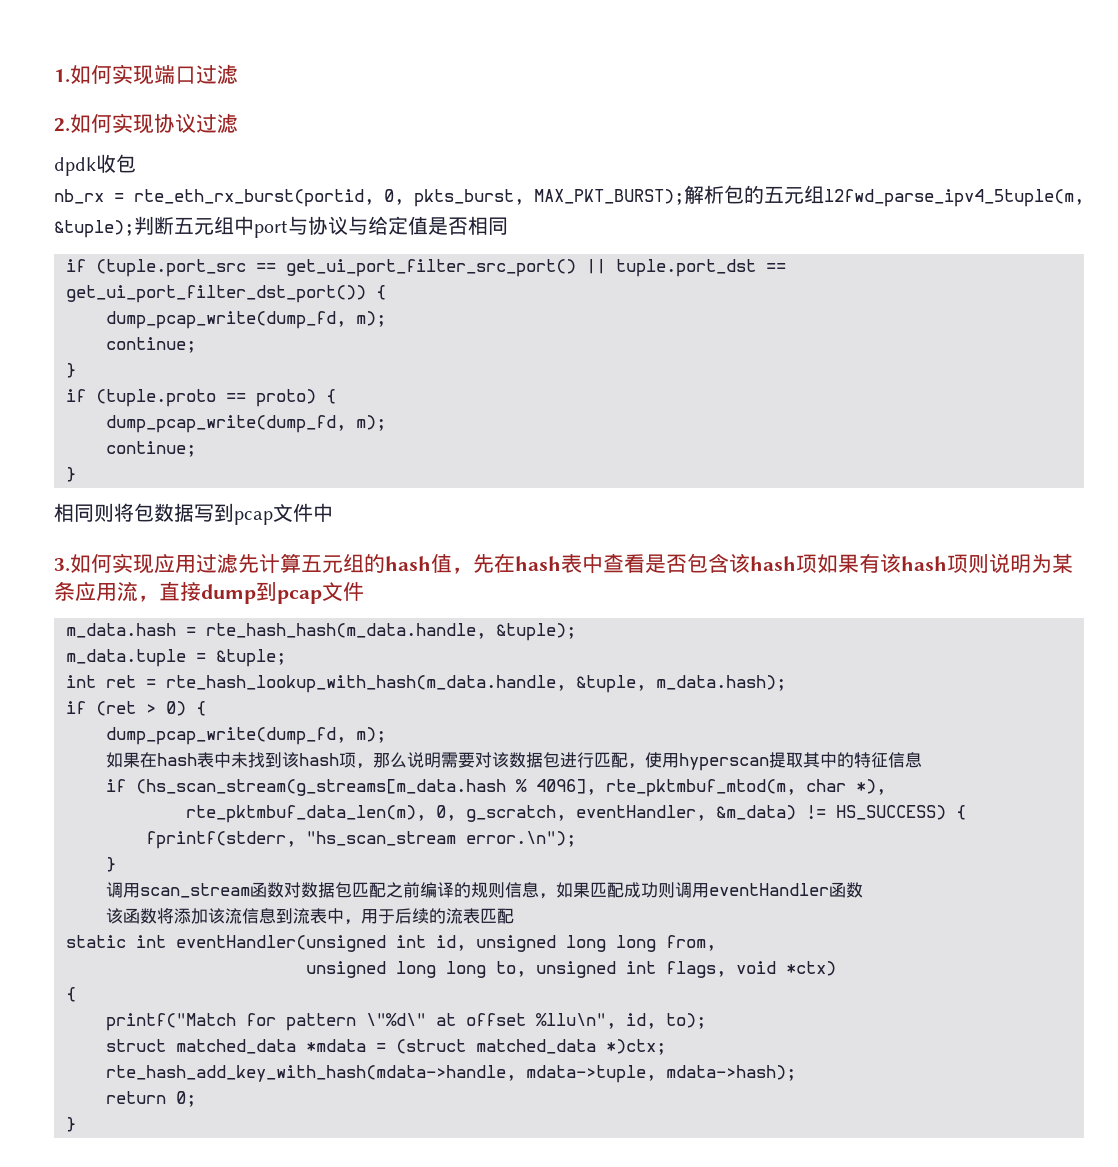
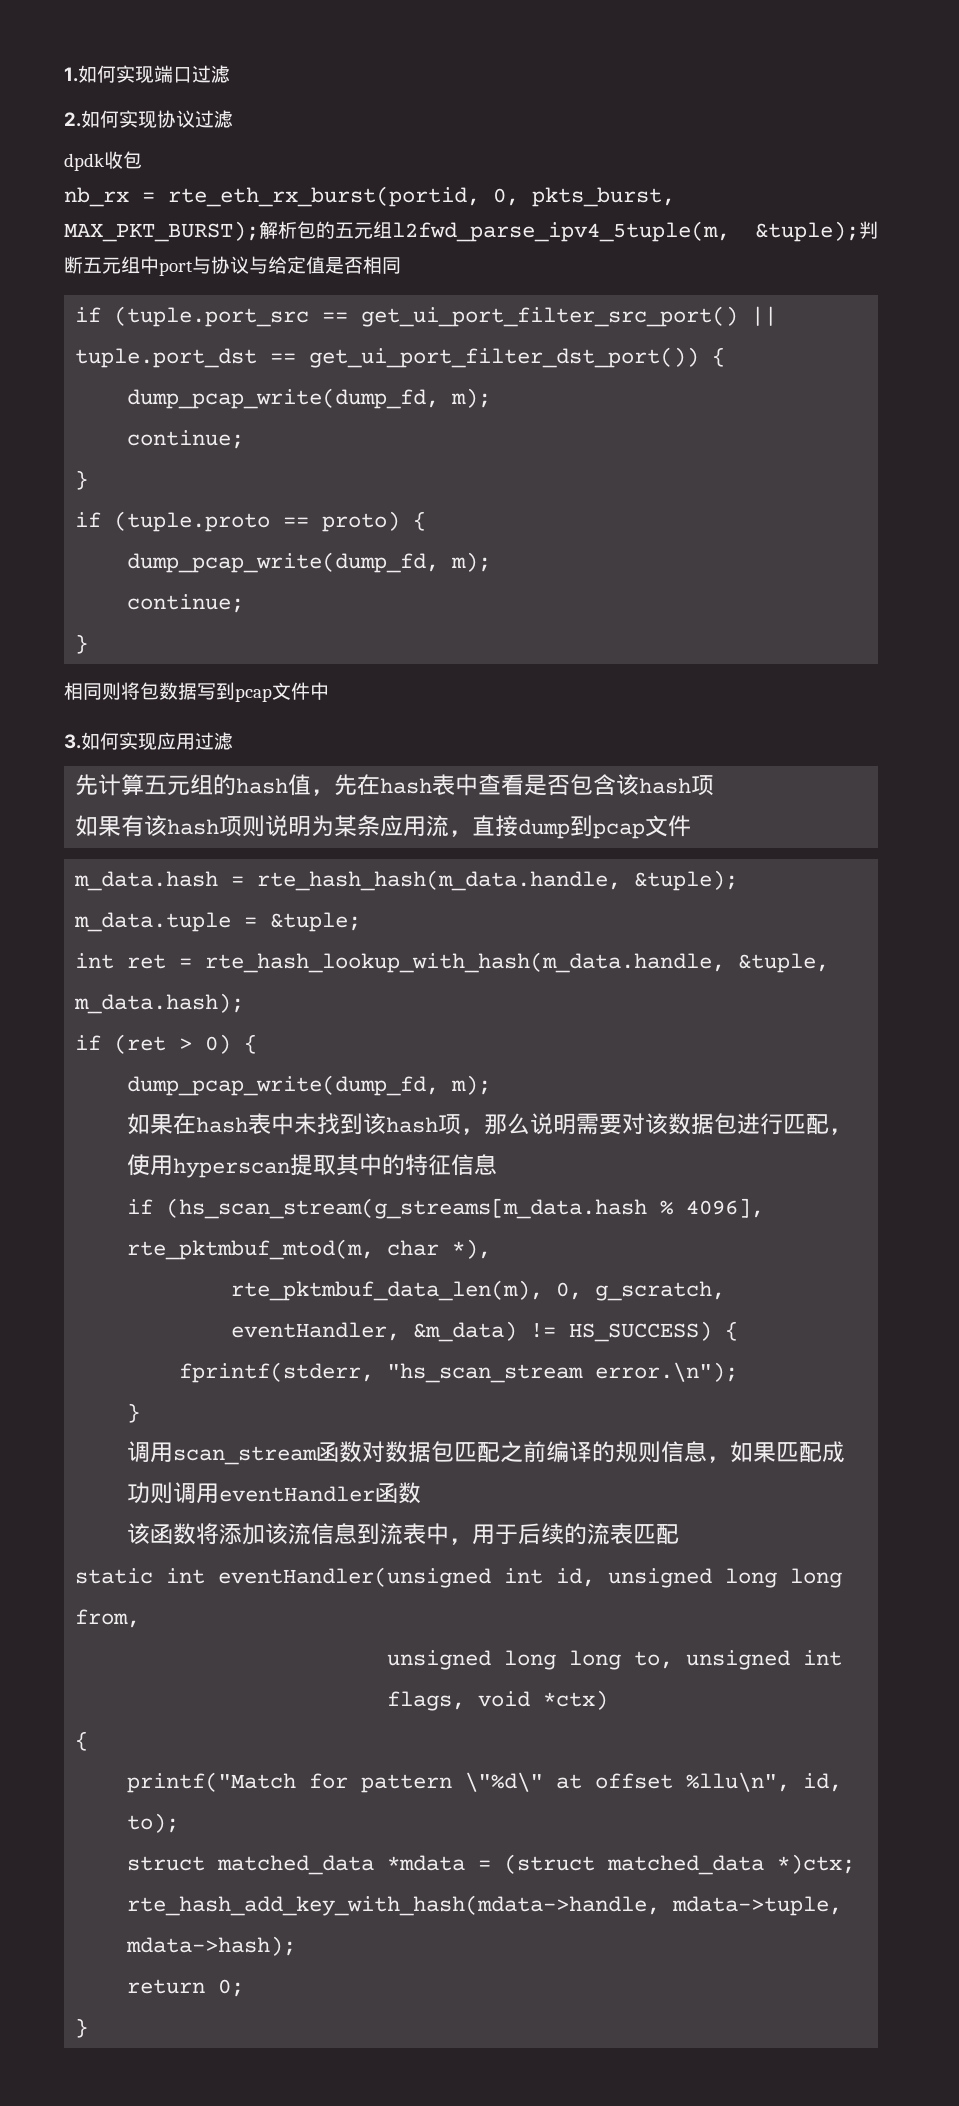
- 3.如何实现应用过滤先计算五元组的hash值，先在hash表中查看是否包含该hash项如果有该hash项则说明为某条应用流，直接dump到pcap文件
+ 3.如何实现应用过滤
+ 先计算五元组的hash值，先在hash表中查看是否包含该hash项
+ 如果有该hash项则说明为某条应用流，直接dump到pcap文件

